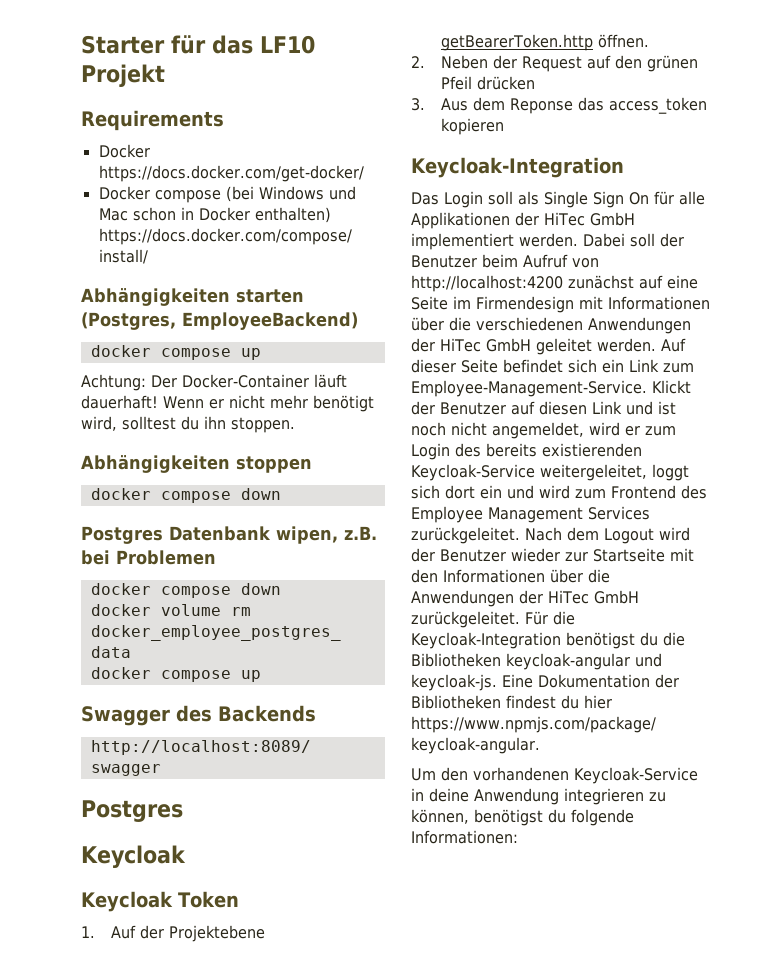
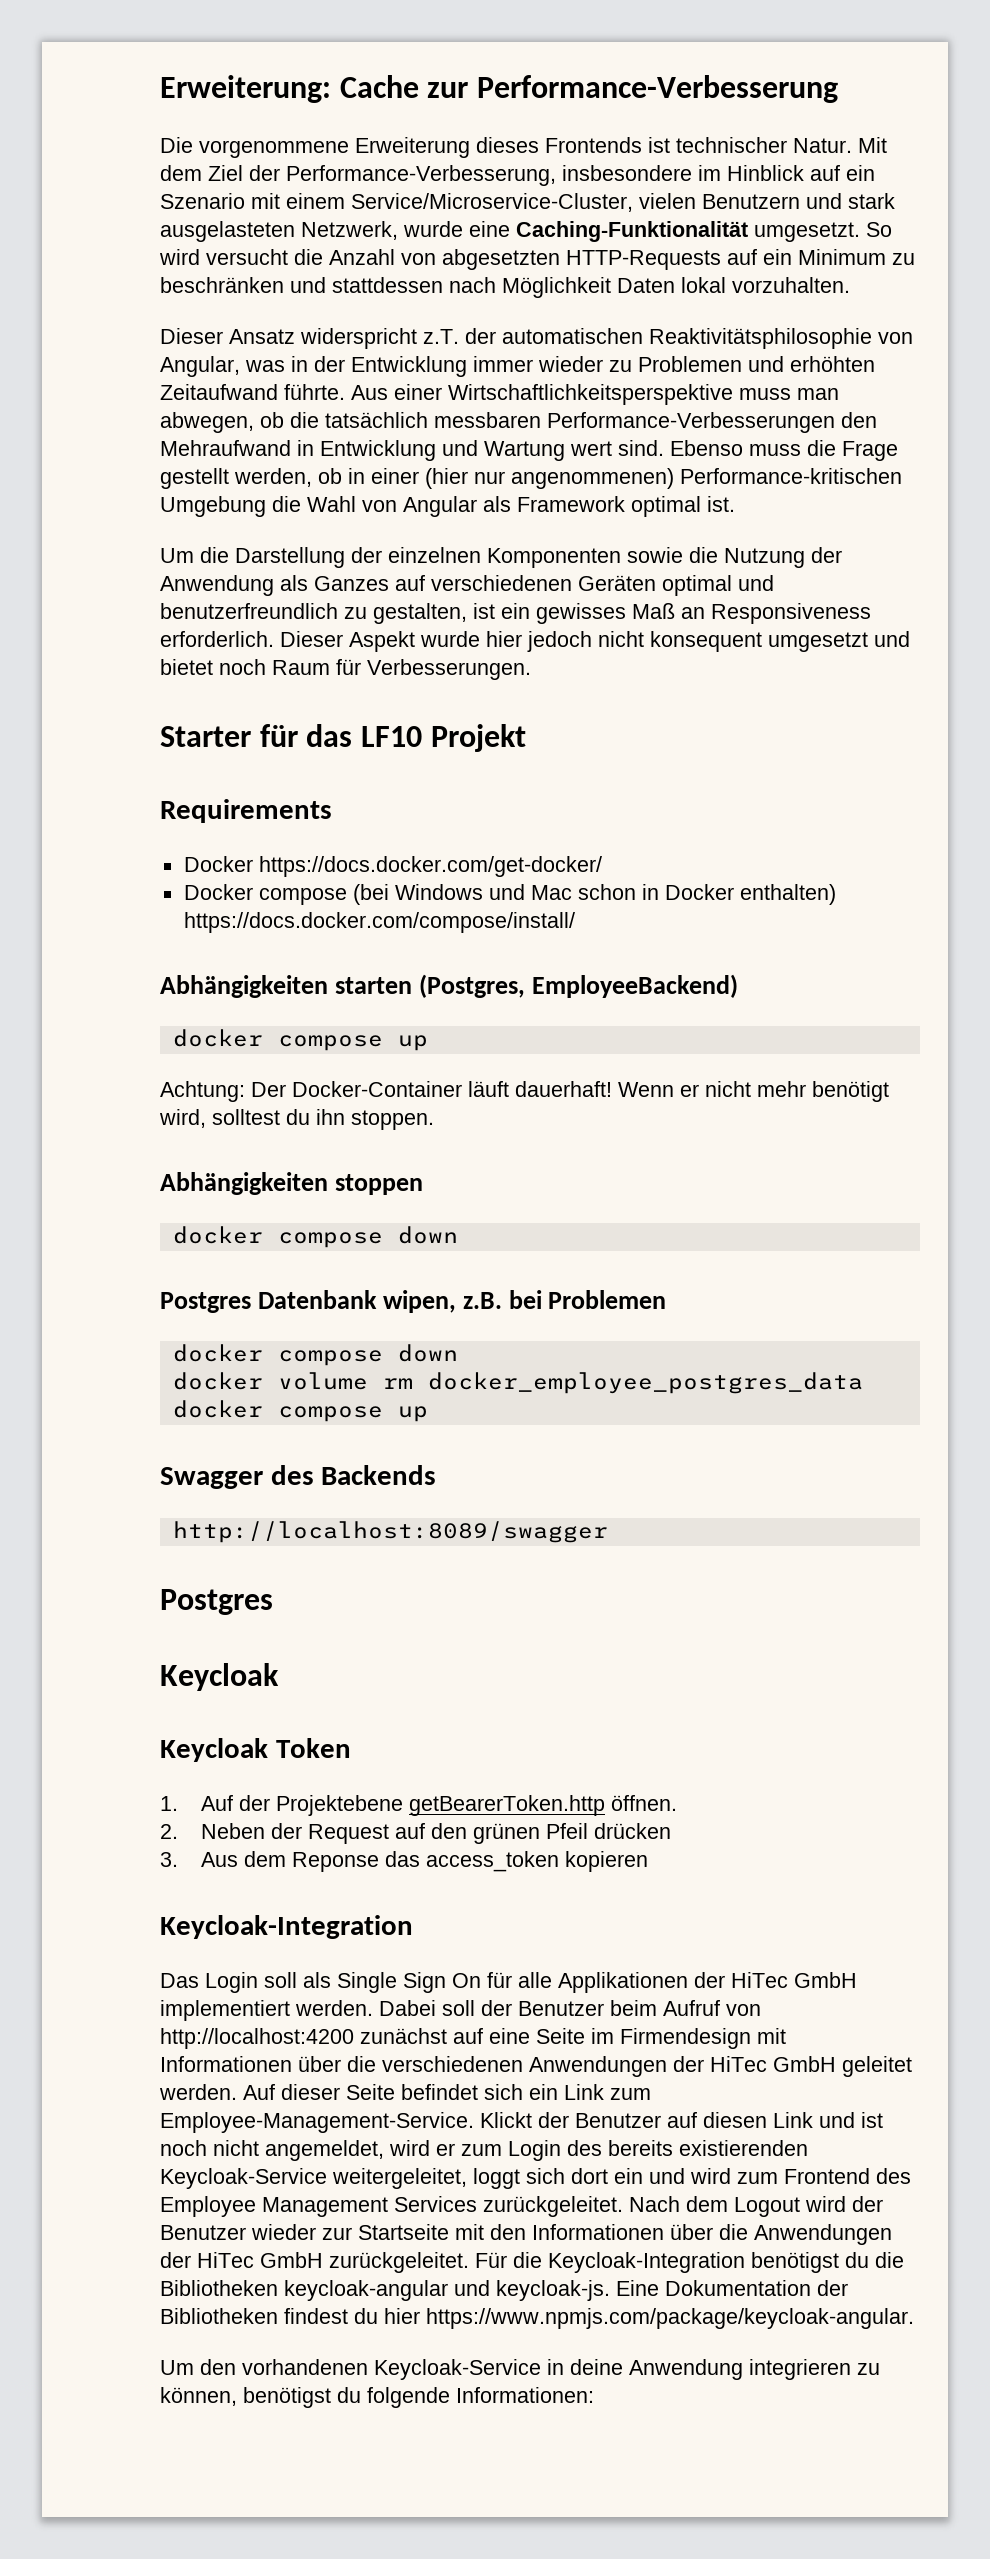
+ Erweiterung: Cache zur Performance-Verbesserung
+ Die vorgenommene Erweiterung dieses Frontends ist technischer Natur. Mit dem Ziel der Performance-Verbesserung, insbesondere im Hinblick auf ein Szenario mit einem Service/Microservice-Cluster, vielen Benutzern und stark ausgelasteten Netzwerk, wurde eine Caching-Funktionalität umgesetzt. So wird versucht die Anzahl von abgesetzten HTTP-Requests auf ein Minimum zu beschränken und stattdessen nach Möglichkeit Daten lokal vorzuhalten.
+ Dieser Ansatz widerspricht z.T. der automatischen Reaktivitätsphilosophie von Angular, was in der Entwicklung immer wieder zu Problemen und erhöhten Zeitaufwand führte. Aus einer Wirtschaftlichkeitsperspektive muss man abwegen, ob die tatsächlich messbaren Performance-Verbesserungen den Mehraufwand in Entwicklung und Wartung wert sind. Ebenso muss die Frage gestellt werden, ob in einer (hier nur angenommenen) Performance-kritischen Umgebung die Wahl von Angular als Framework optimal ist.
+ Um die Darstellung der einzelnen Komponenten sowie die Nutzung der Anwendung als Ganzes auf verschiedenen Geräten optimal und benutzerfreundlich zu gestalten, ist ein gewisses Maß an Responsiveness erforderlich. Dieser Aspekt wurde hier jedoch nicht konsequent umgesetzt und bietet noch Raum für Verbesserungen.

